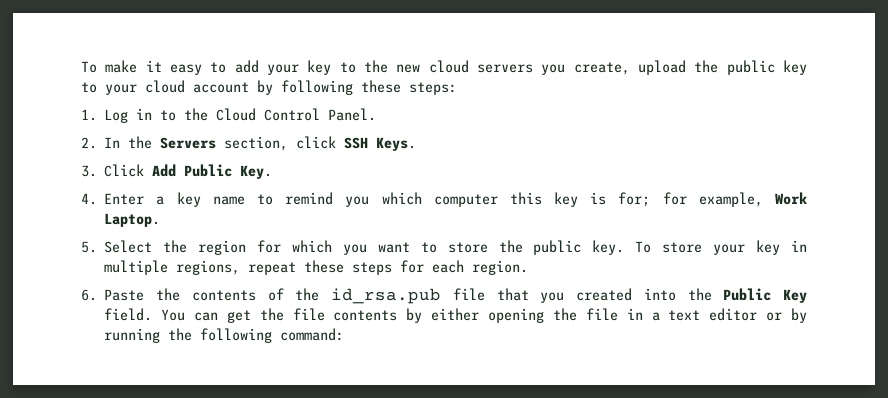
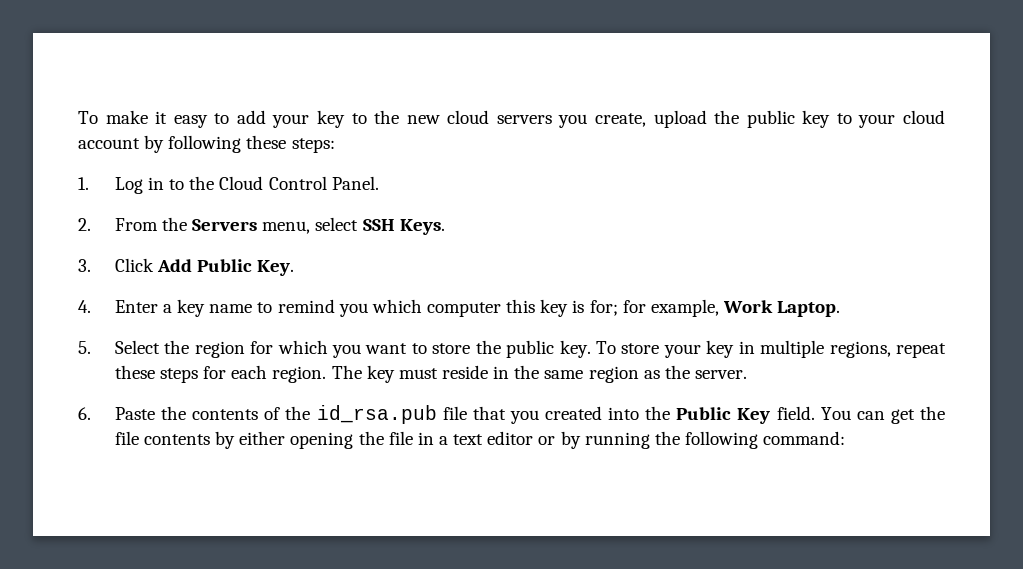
- 2. In the Servers section, click SSH Keys.
+ 2. From the Servers menu, select SSH Keys.
+ The key must reside in the same region as the server.

